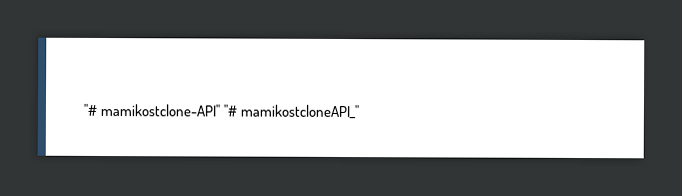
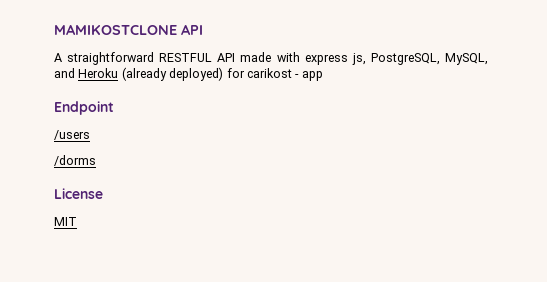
- "# mamikostclone-API" "# mamikostcloneAPI_"
+ MAMIKOSTCLONE API
+ A straightforward RESTFUL API made with express js, PostgreSQL, MySQL, and Heroku (already deployed) for carikost - app
+ Endpoint
+ /users
+ /dorms
+ License
+ MIT

